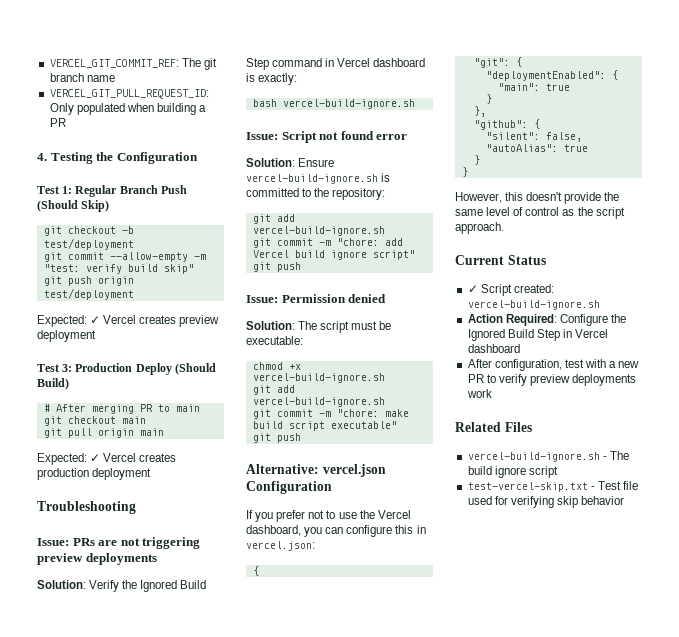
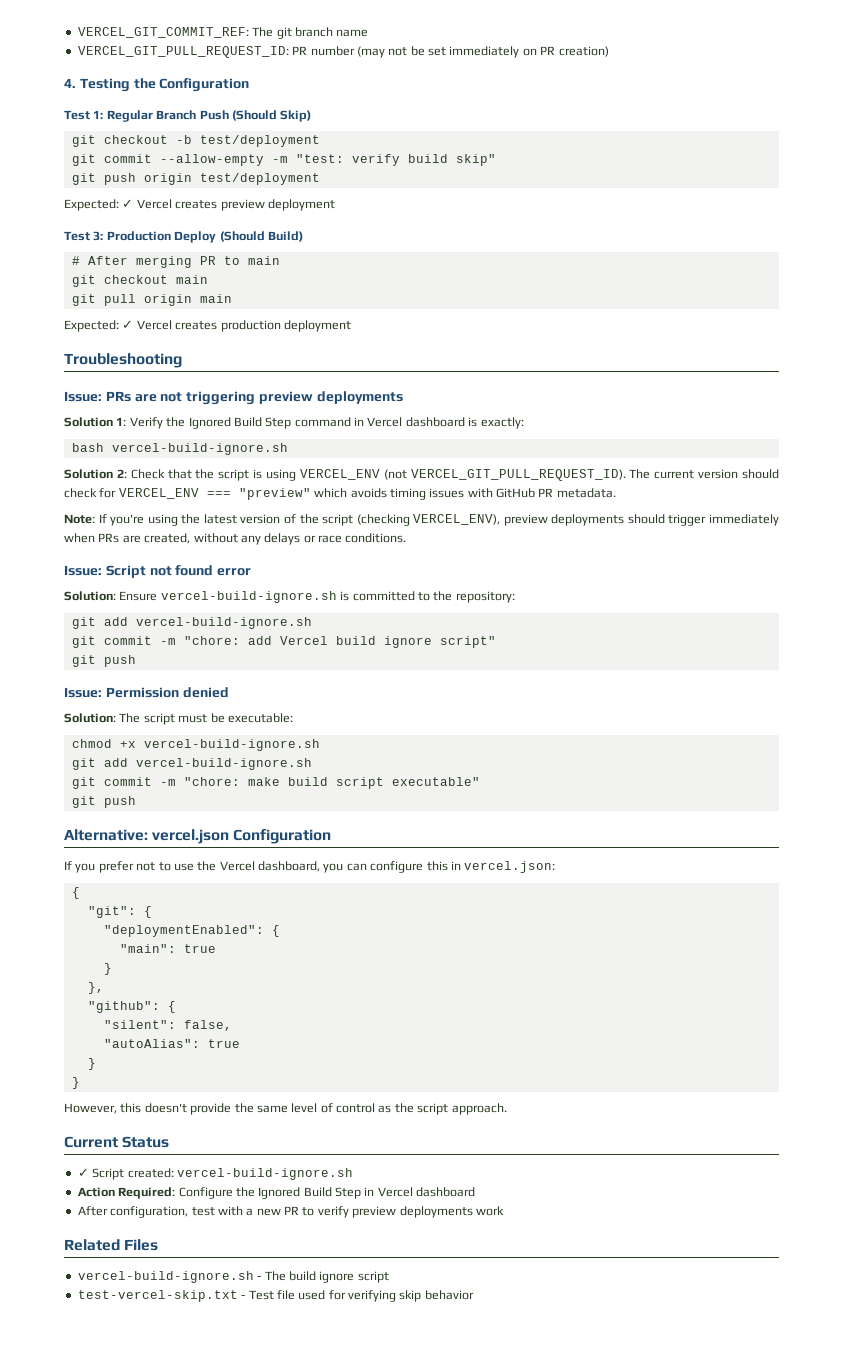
- VERCEL_GIT_PULL_REQUEST_ID: Only populated when building a PR
+ VERCEL_GIT_PULL_REQUEST_ID: PR number (may not be set immediately on PR creation)
- Solution: Verify the Ignored Build Step command in Vercel dashboard is exactly:
+ Solution 1: Verify the Ignored Build Step command in Vercel dashboard is exactly:
+ Solution 2: Check that the script is using VERCEL_ENV (not VERCEL_GIT_PULL_REQUEST_ID). The current version should check for VERCEL_ENV === "preview" which avoids timing issues with GitHub PR metadata.
+ Note: If you're using the latest version of the script (checking VERCEL_ENV), preview deployments should trigger immediately when PRs are created, without any delays or race conditions.

